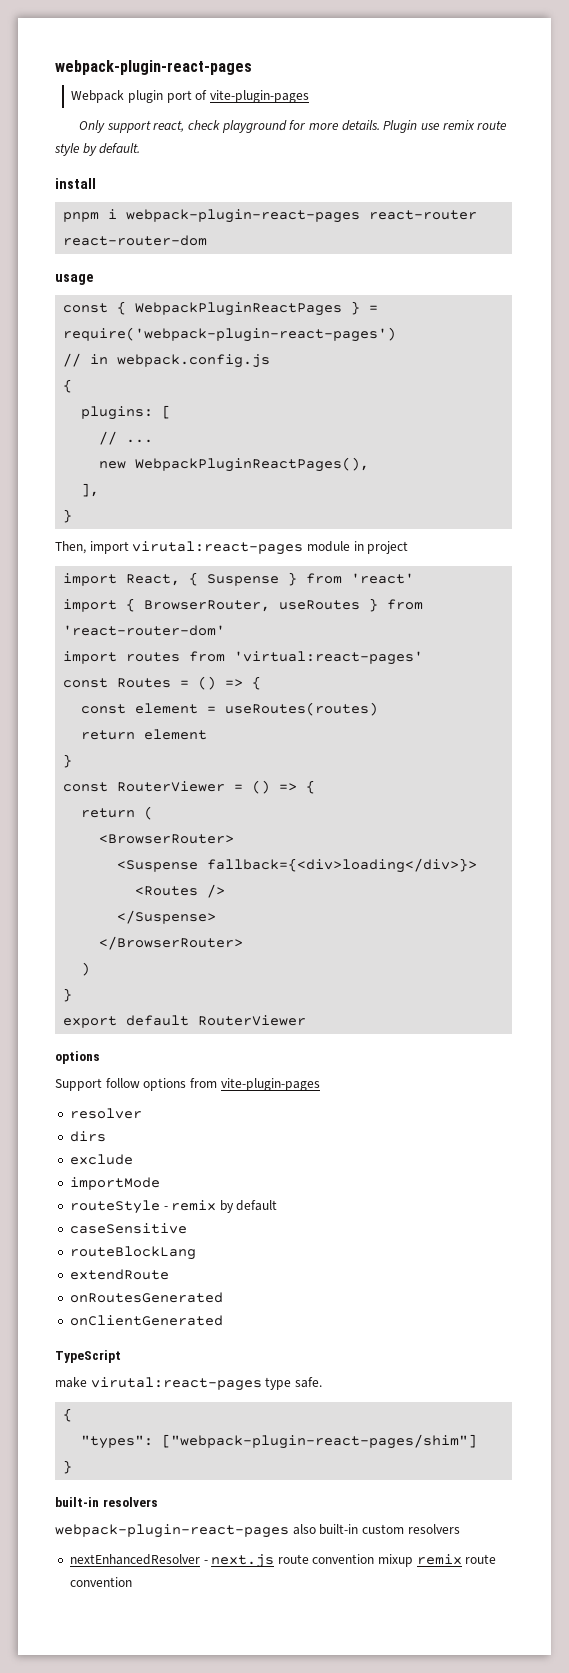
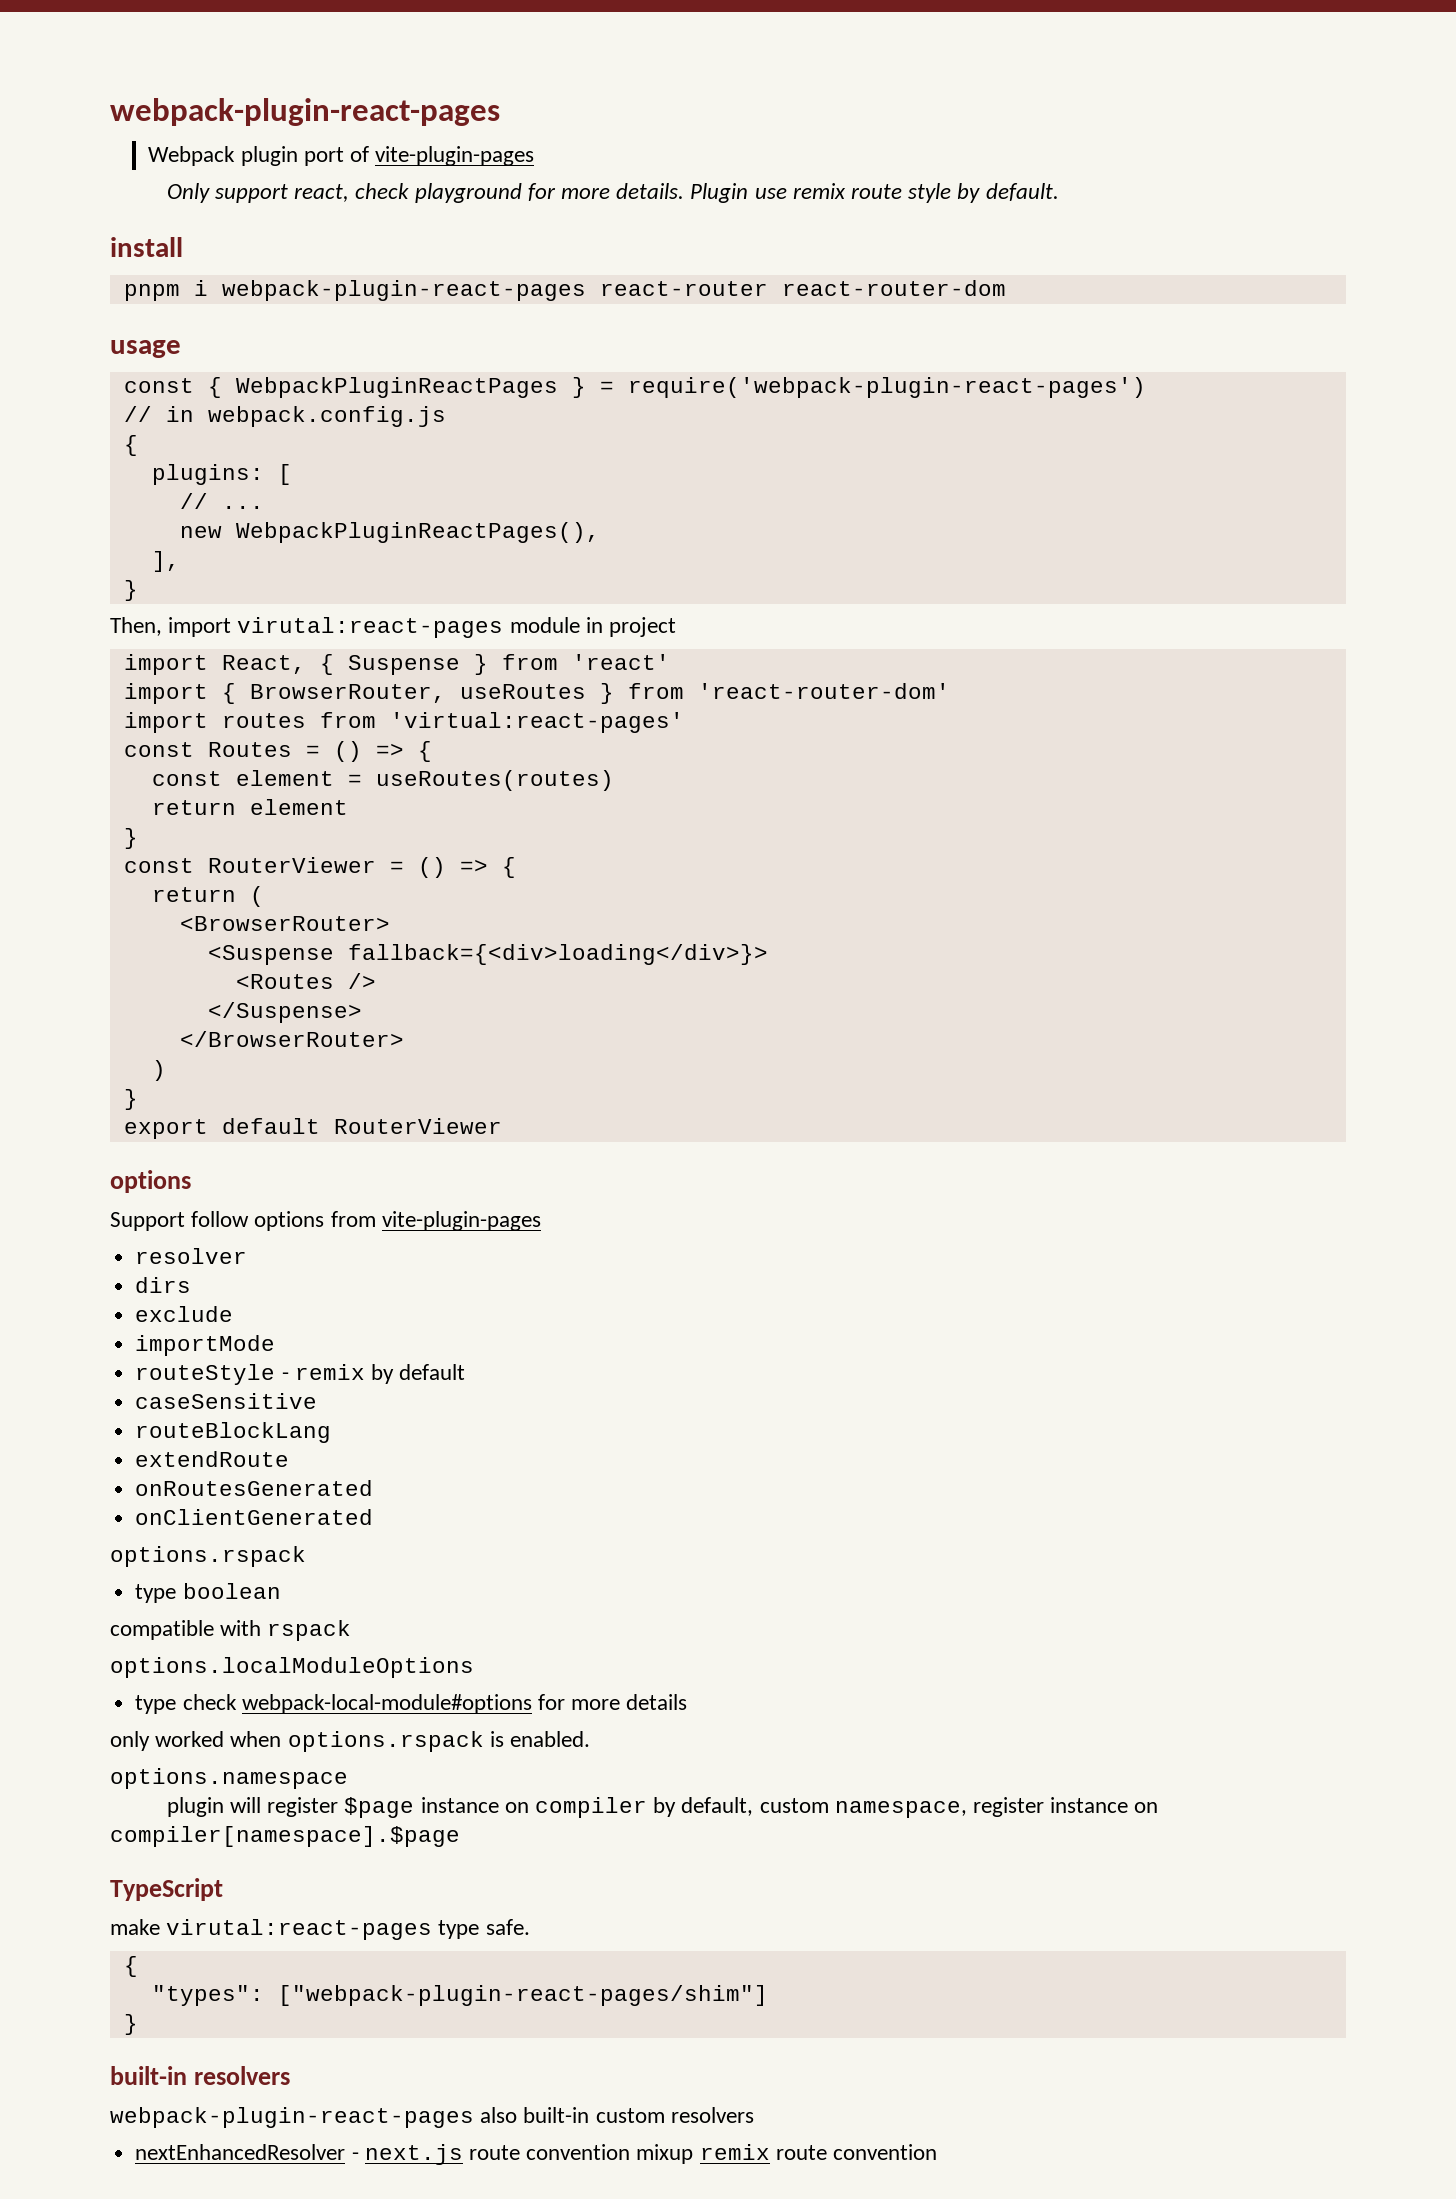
  onClientGenerated
+ options.rspack
+ type boolean
+ compatible with rspack
+ options.localModuleOptions
+ type check webpack-local-module#options for more details
+ only worked when options.rspack is enabled.
+ options.namespace
+ plugin will register $page instance on compiler by default, custom namespace, register instance on compiler[namespace].$page

